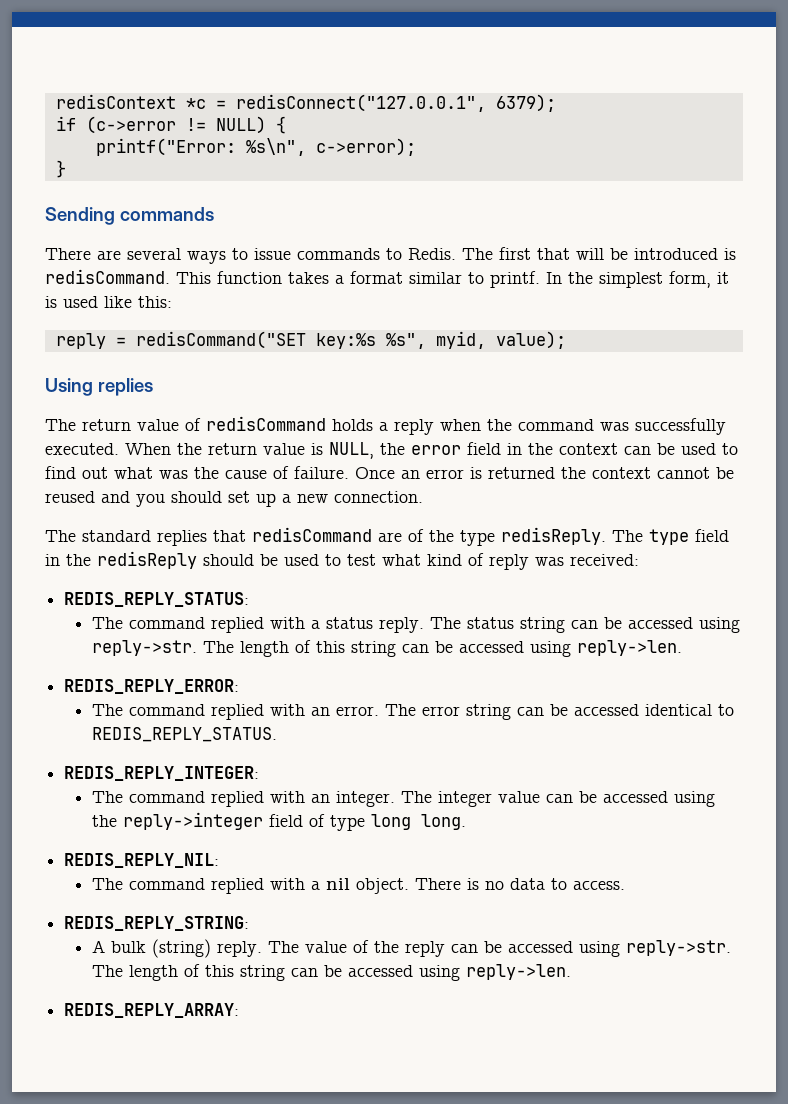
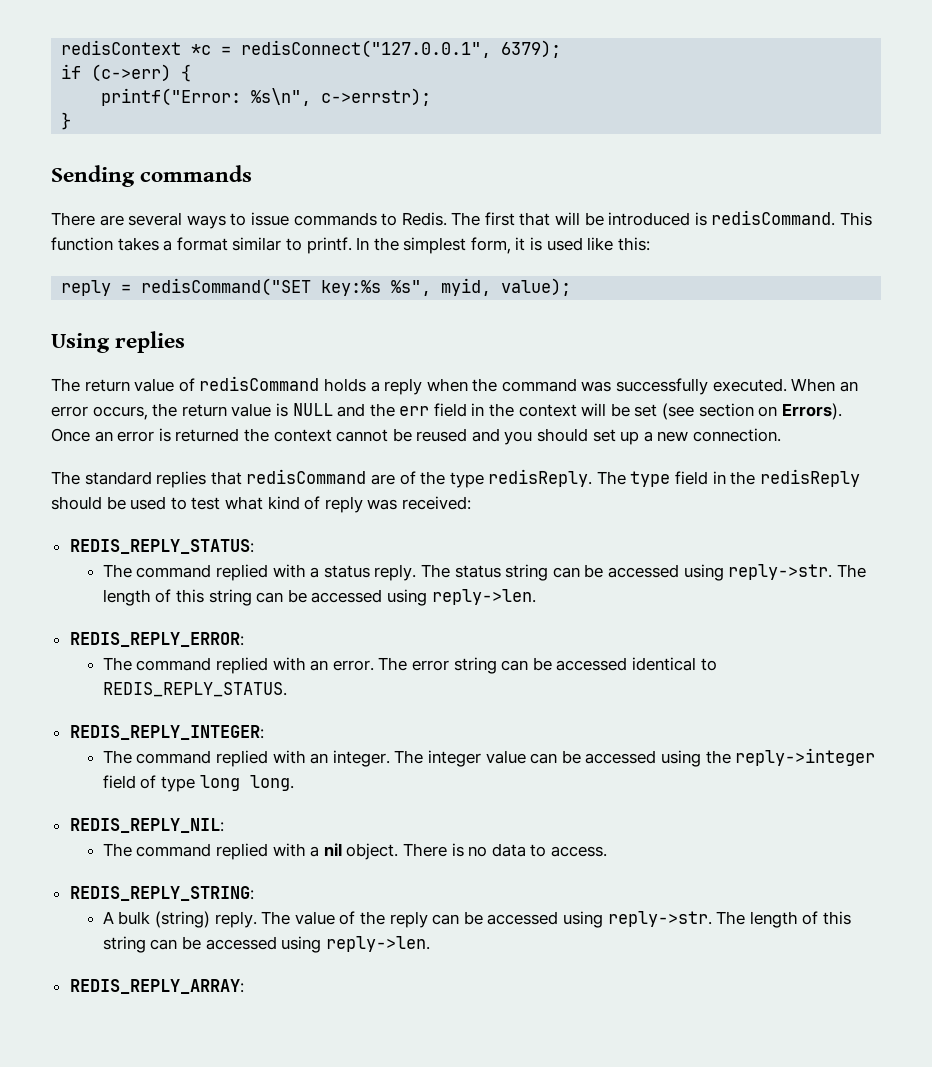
- if (c->error != NULL) {
+ if (c->err) {
- printf("Error: %s\n", c->error);
+ printf("Error: %s\n", c->errstr);
- When the return value is NULL, the error field in the context can be used to find out what was the cause of failure.
+ When an error occurs, the return value is NULL and the err field in the context will be set (see section on Errors).

